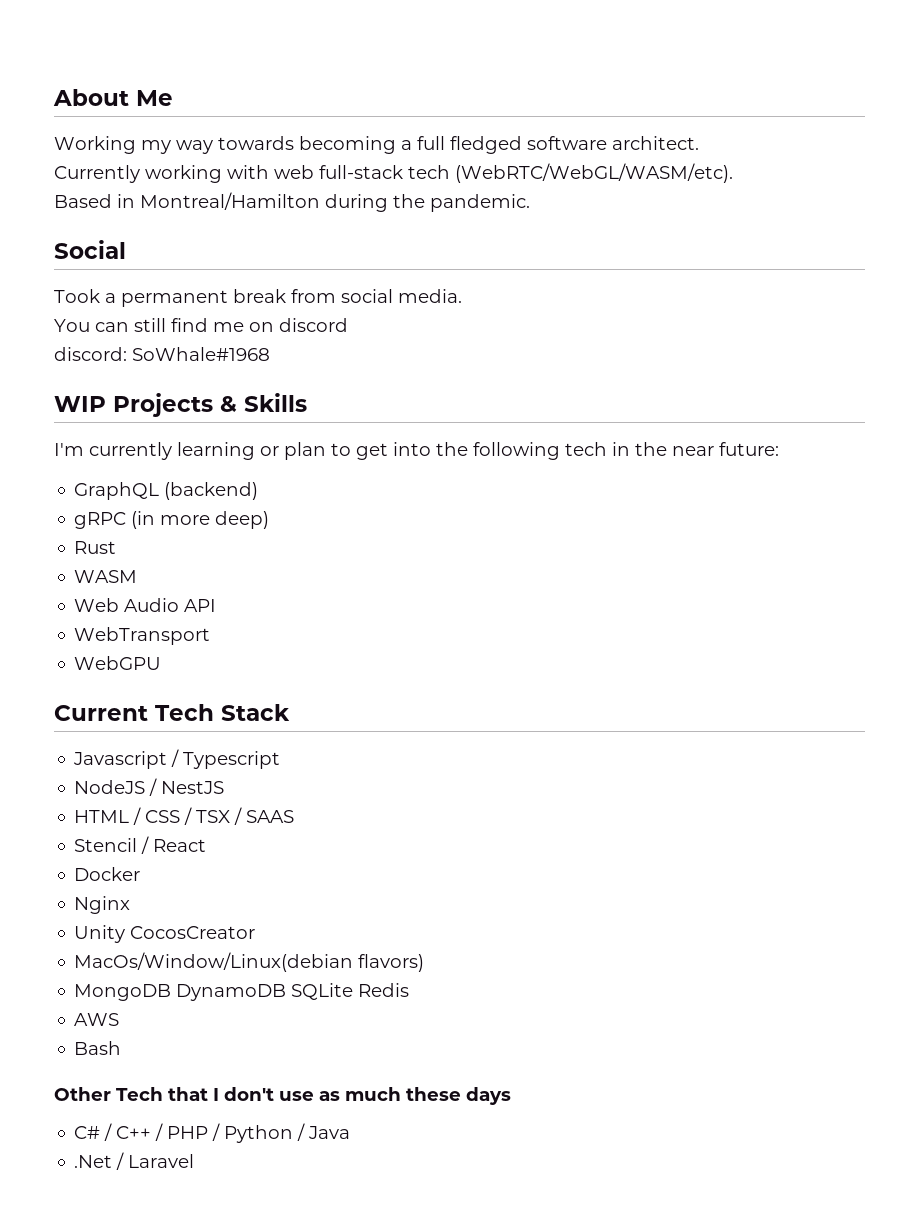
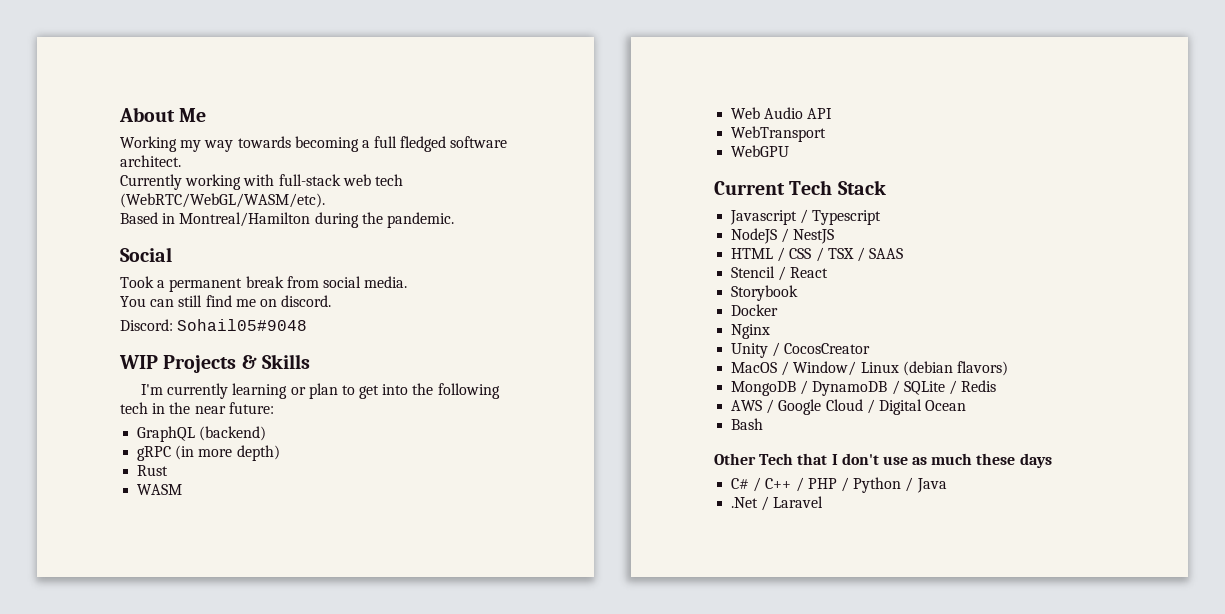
- Currently working with web full-stack tech (WebRTC/WebGL/WASM/etc).
+ Currently working with full-stack web tech (WebRTC/WebGL/WASM/etc).
- You can still find me on discord
- discord: SoWhale#1968
+ You can still find me on discord.
+ Discord: Sohail05#9048
- gRPC (in more deep)
+ gRPC (in more depth)
+ Storybook
- Unity CocosCreator
+ Unity / CocosCreator
- MacOs/Window/Linux(debian flavors)
- MongoDB DynamoDB SQLite Redis
- AWS
+ MacOS / Window/ Linux (debian flavors)
+ MongoDB / DynamoDB / SQLite / Redis
+ AWS / Google Cloud / Digital Ocean

